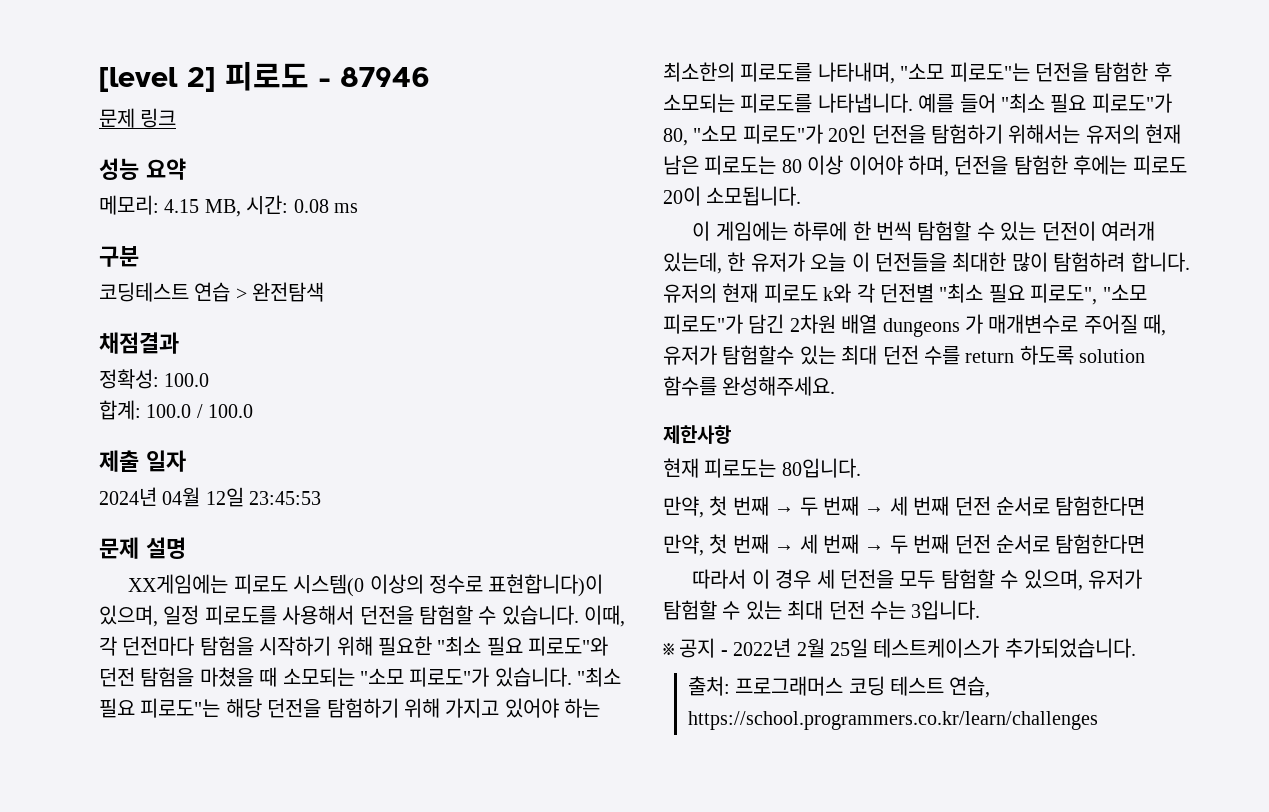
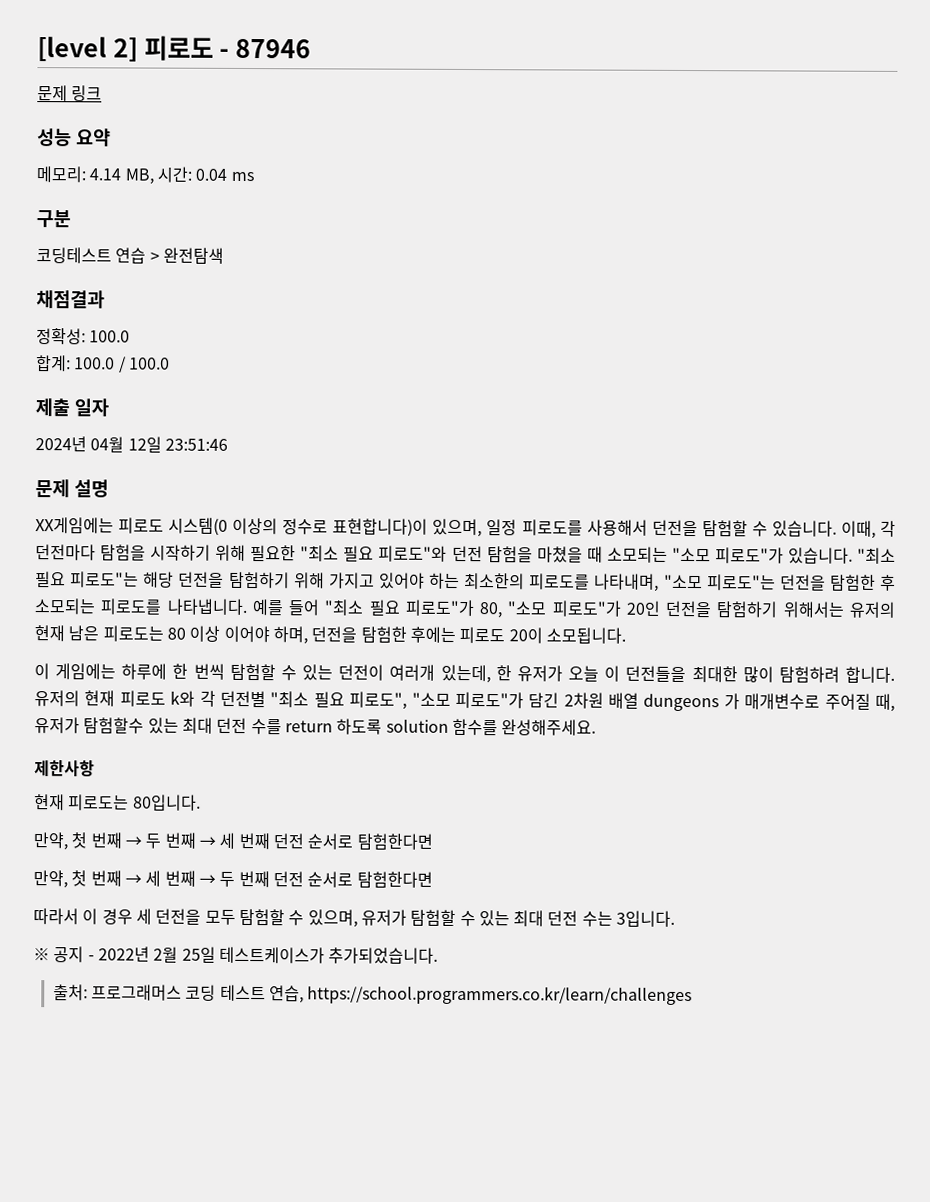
- 메모리: 4.15 MB, 시간: 0.08 ms
+ 메모리: 4.14 MB, 시간: 0.04 ms
- 2024년 04월 12일 23:45:53
+ 2024년 04월 12일 23:51:46

